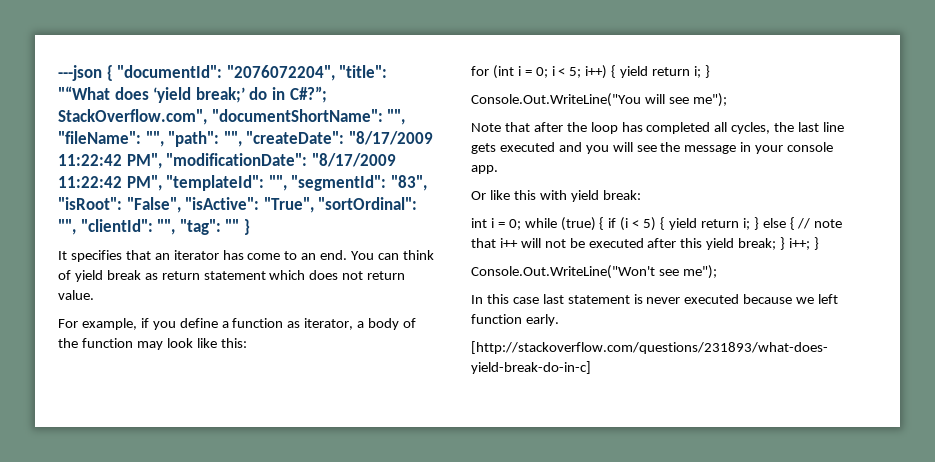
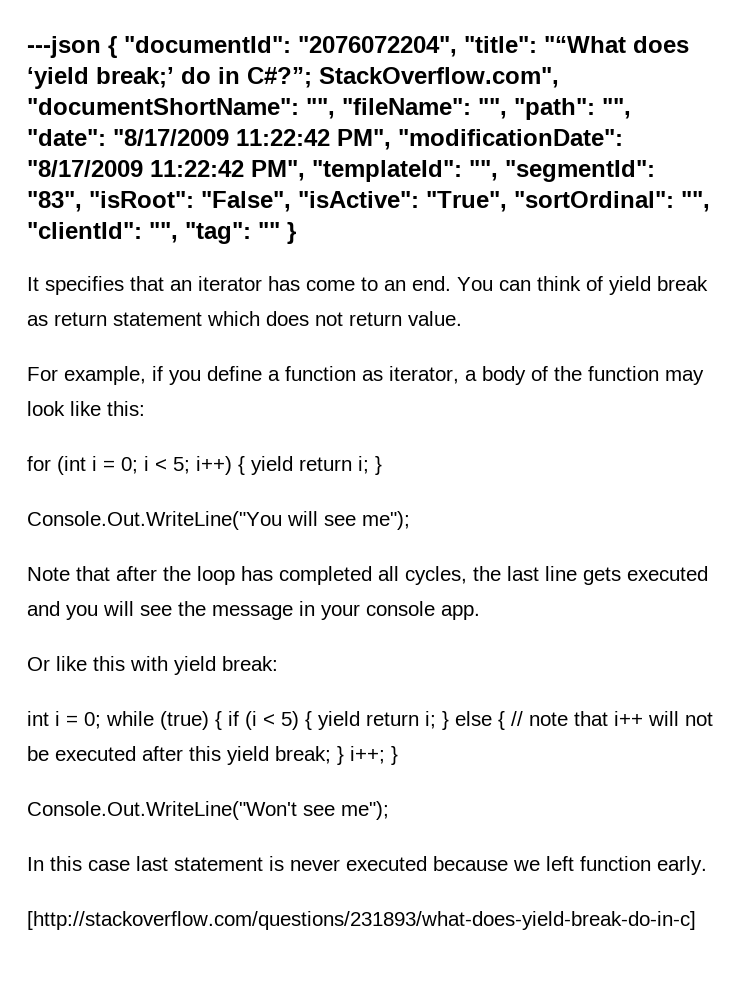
- ---json { "documentId": "2076072204", "title": "“What does ‘yield break;’ do in C#?”; StackOverflow.com", "documentShortName": "", "fileName": "", "path": "", "createDate": "8/17/2009 11:22:42 PM", "modificationDate": "8/17/2009 11:22:42 PM", "templateId": "", "segmentId": "83", "isRoot": "False", "isActive": "True", "sortOrdinal": "", "clientId": "", "tag": "" }
+ ---json { "documentId": "2076072204", "title": "“What does ‘yield break;’ do in C#?”; StackOverflow.com", "documentShortName": "", "fileName": "", "path": "", "date": "8/17/2009 11:22:42 PM", "modificationDate": "8/17/2009 11:22:42 PM", "templateId": "", "segmentId": "83", "isRoot": "False", "isActive": "True", "sortOrdinal": "", "clientId": "", "tag": "" }

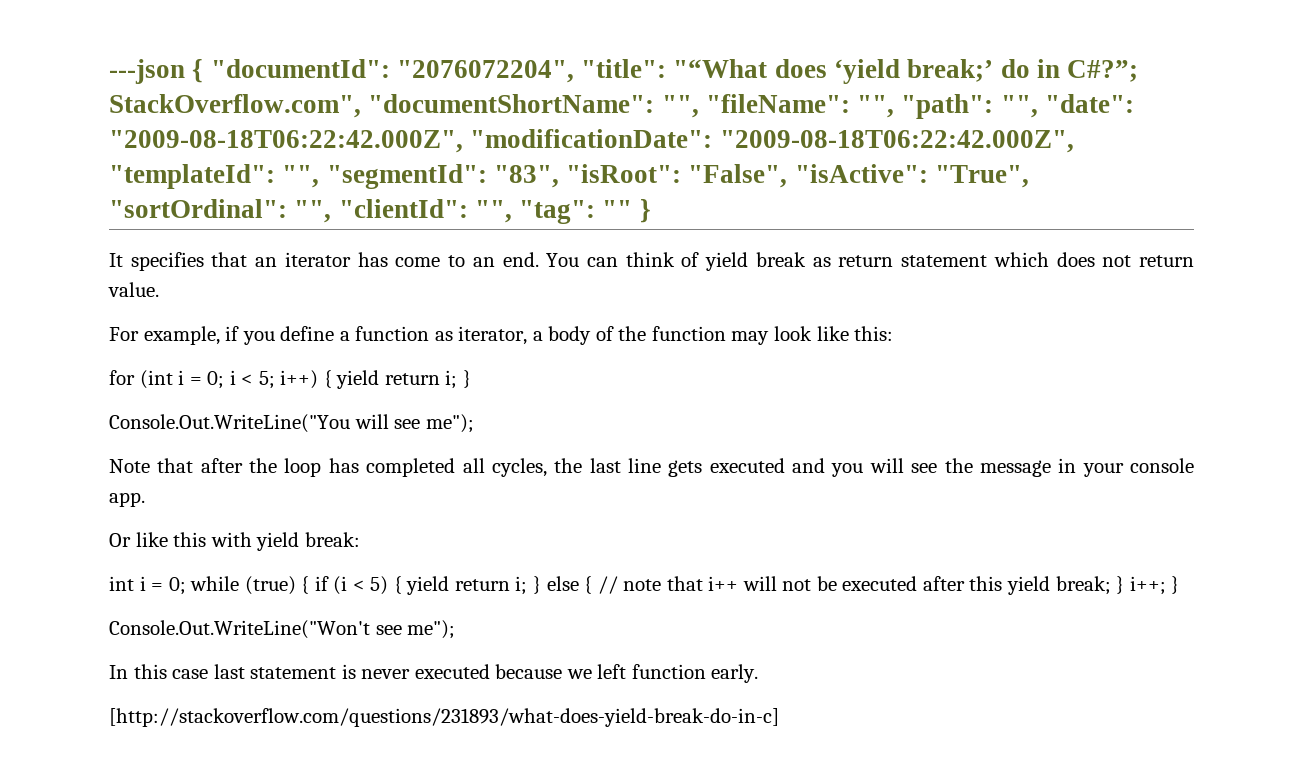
- ---json { "documentId": "2076072204", "title": "“What does ‘yield break;’ do in C#?”; StackOverflow.com", "documentShortName": "", "fileName": "", "path": "", "date": "8/17/2009 11:22:42 PM", "modificationDate": "8/17/2009 11:22:42 PM", "templateId": "", "segmentId": "83", "isRoot": "False", "isActive": "True", "sortOrdinal": "", "clientId": "", "tag": "" }
+ ---json { "documentId": "2076072204", "title": "“What does ‘yield break;’ do in C#?”; StackOverflow.com", "documentShortName": "", "fileName": "", "path": "", "date": "2009-08-18T06:22:42.000Z", "modificationDate": "2009-08-18T06:22:42.000Z", "templateId": "", "segmentId": "83", "isRoot": "False", "isActive": "True", "sortOrdinal": "", "clientId": "", "tag": "" }

